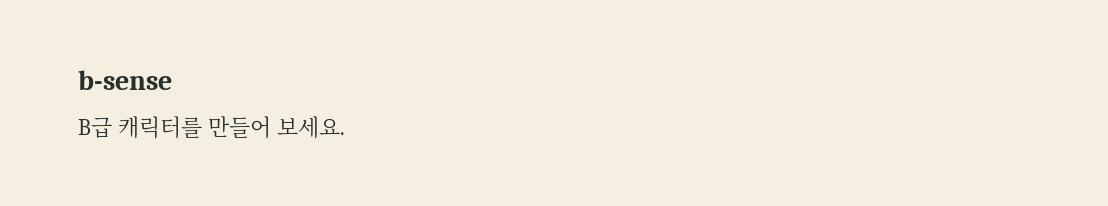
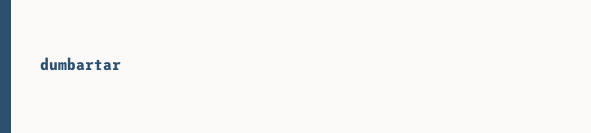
- b-sense
- B급 캐릭터를 만들어 보세요.
+ dumbartar

